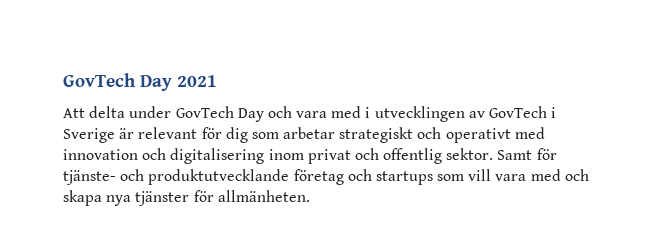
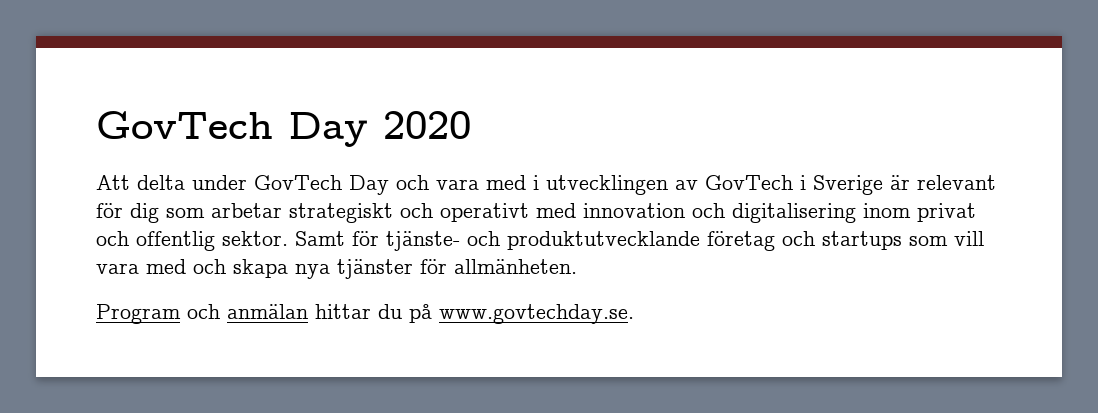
- GovTech Day 2021
+ GovTech Day 2020
+ Program och anmälan hittar du på www.govtechday.se.

